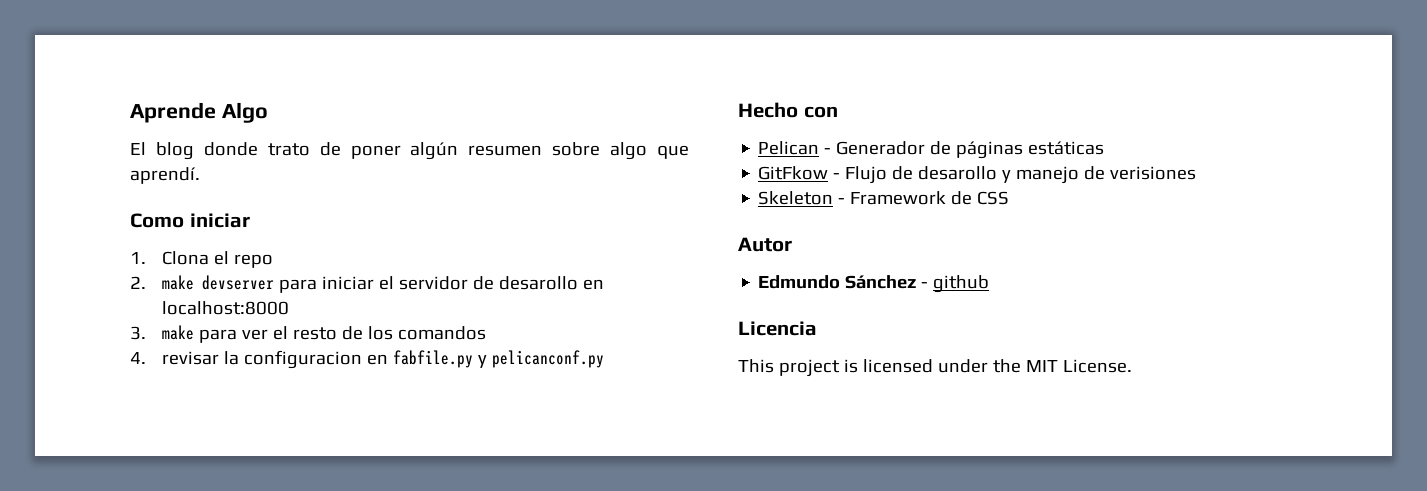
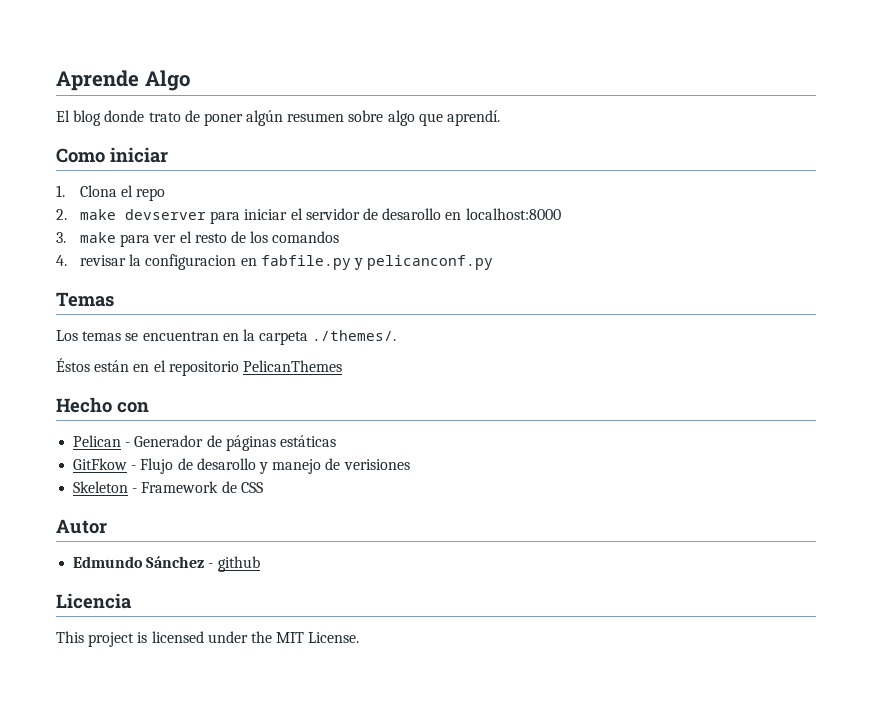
+ Temas
+ Los temas se encuentran en la carpeta ./themes/.
+ Éstos están en el repositorio PelicanThemes

